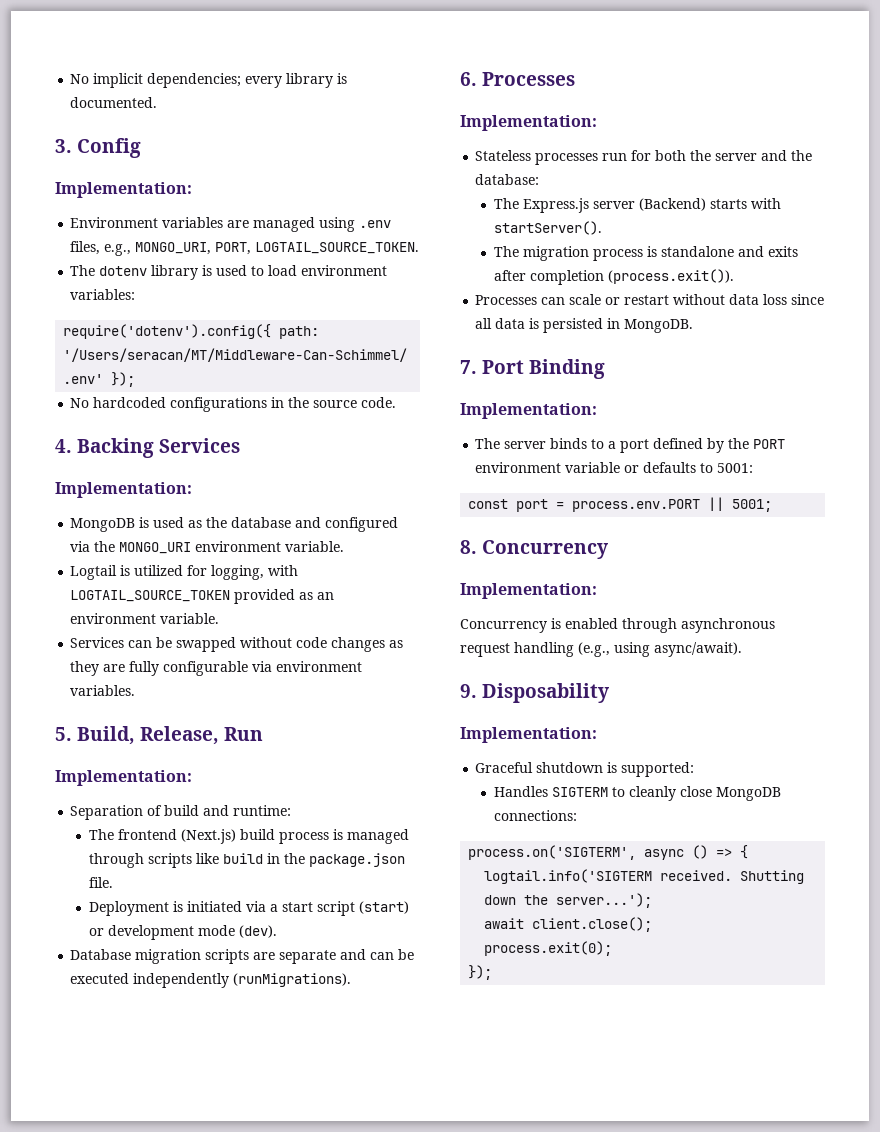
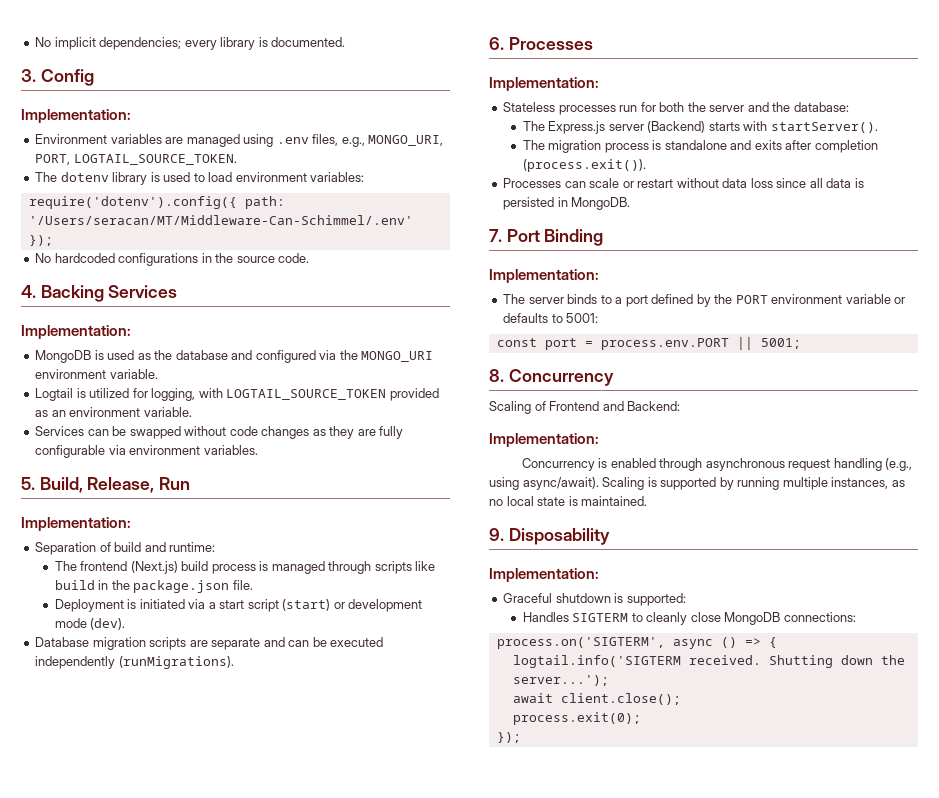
+ Scaling of Frontend and Backend:
+ Scaling is supported by running multiple instances, as no local state is maintained.

